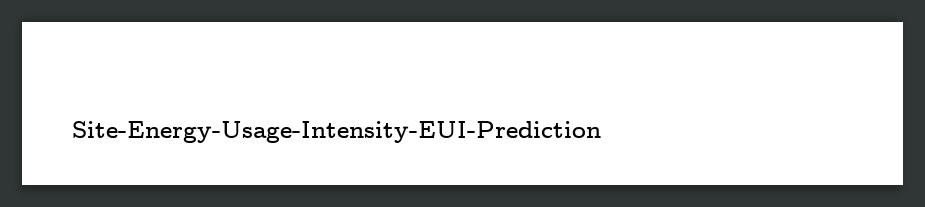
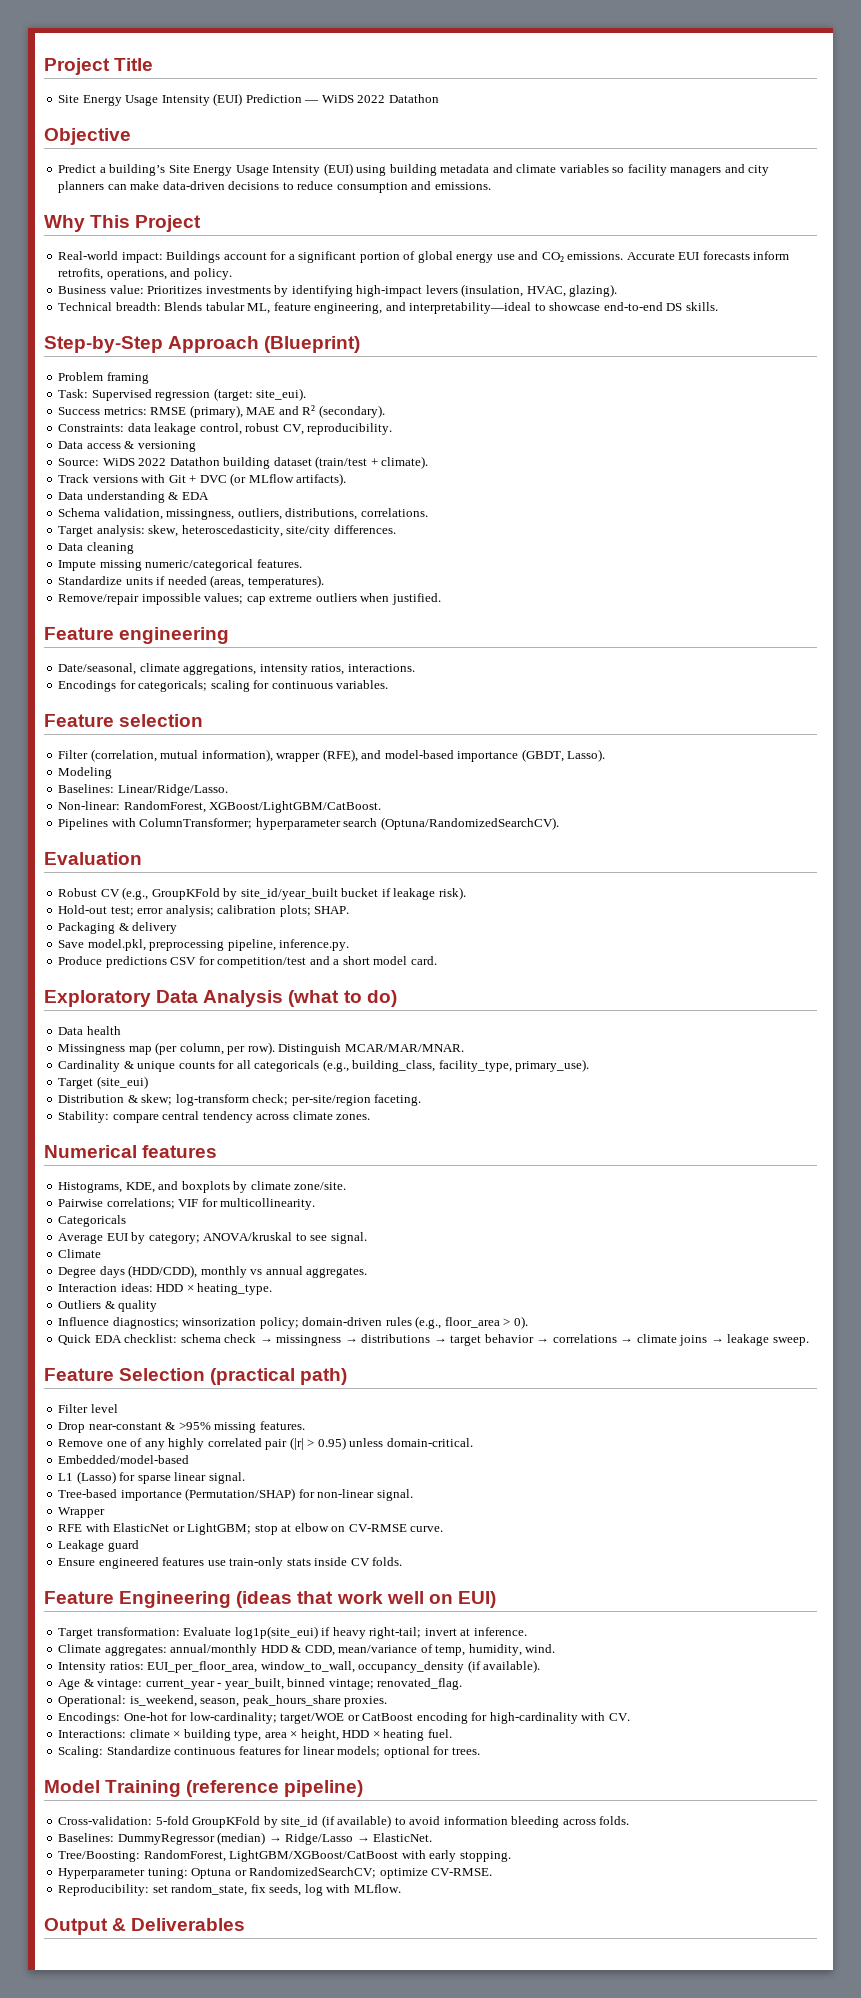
- Site-Energy-Usage-Intensity-EUI-Prediction
+ Project Title
+ Site Energy Usage Intensity (EUI) Prediction — WiDS 2022 Datathon
+ Objective
+ Predict a building’s Site Energy Usage Intensity (EUI) using building metadata and climate variables so facility managers and city planners can make data‑driven decisions to reduce consumption and emissions.
+ Why This Project
+ Real‑world impact: Buildings account for a significant portion of global energy use and CO₂ emissions. Accurate EUI forecasts inform retrofits, operations, and policy.
+ Business value: Prioritizes investments by identifying high‑impact levers (insulation, HVAC, glazing).
+ Technical breadth: Blends tabular ML, feature engineering, and interpretability—ideal to showcase end‑to‑end DS skills.
+ Step‑by‑Step Approach (Blueprint)
+ Problem framing
+ Task: Supervised regression (target: site_eui).
+ Success metrics: RMSE (primary), MAE and R² (secondary).
+ Constraints: data leakage control, robust CV, reproducibility.
+ Data access & versioning
+ Source: WiDS 2022 Datathon building dataset (train/test + climate).
+ Track versions with Git + DVC (or MLflow artifacts).
+ Data understanding & EDA
+ Schema validation, missingness, outliers, distributions, correlations.
+ Target analysis: skew, heteroscedasticity, site/city differences.
+ Data cleaning
+ Impute missing numeric/categorical features.
+ Standardize units if needed (areas, temperatures).
+ Remove/repair impossible values; cap extreme outliers when justified.
+ Feature engineering
+ Date/seasonal, climate aggregations, intensity ratios, interactions.
+ Encodings for categoricals; scaling for continuous variables.
+ Feature selection
+ Filter (correlation, mutual information), wrapper (RFE), and model‑based importance (GBDT, Lasso).
+ Modeling
+ Baselines: Linear/Ridge/Lasso.
+ Non‑linear: RandomForest, XGBoost/LightGBM/CatBoost.
+ Pipelines with ColumnTransformer; hyperparameter search (Optuna/RandomizedSearchCV).
+ Evaluation
+ Robust CV (e.g., GroupKFold by site_id/year_built bucket if leakage risk).
+ Hold‑out test; error analysis; calibration plots; SHAP.
+ Packaging & delivery
+ Save model.pkl, preprocessing pipeline, inference.py.
+ Produce predictions CSV for competition/test and a short model card.
+ Exploratory Data Analysis (what to do)
+ Data health
+ Missingness map (per column, per row). Distinguish MCAR/MAR/MNAR.
+ Cardinality & unique counts for all categoricals (e.g., building_class, facility_type, primary_use).
+ Target (site_eui)
+ Distribution & skew; log‑transform check; per‑site/region faceting.
+ Stability: compare central tendency across climate zones.
+ Numerical features
+ Histograms, KDE, and boxplots by climate zone/site.
+ Pairwise correlations; VIF for multicollinearity.
+ Categoricals
+ Average EUI by category; ANOVA/kruskal to see signal.
+ Climate
+ Degree days (HDD/CDD), monthly vs annual aggregates.
+ Interaction ideas: HDD × heating_type.
+ Outliers & quality
+ Influence diagnostics; winsorization policy; domain‑driven rules (e.g., floor_area > 0).
+ Quick EDA checklist: schema check → missingness → distributions → target behavior → correlations → climate joins → leakage sweep.
+ Feature Selection (practical path)
+ Filter level
+ Drop near‑constant & >95% missing features.
+ Remove one of any highly correlated pair (|r| > 0.95) unless domain‑critical.
+ Embedded/model‑based
+ L1 (Lasso) for sparse linear signal.
+ Tree‑based importance (Permutation/SHAP) for non‑linear signal.
+ Wrapper
+ RFE with ElasticNet or LightGBM; stop at elbow on CV‑RMSE curve.
+ Leakage guard
+ Ensure engineered features use train‑only stats inside CV folds.
+ Feature Engineering (ideas that work well on EUI)
+ Target transformation: Evaluate log1p(site_eui) if heavy right‑tail; invert at inference.
+ Climate aggregates: annual/monthly HDD & CDD, mean/variance of temp, humidity, wind.
+ Intensity ratios: EUI_per_floor_area, window_to_wall, occupancy_density (if available).
+ Age & vintage: current_year - year_built, binned vintage; renovated_flag.
+ Operational: is_weekend, season, peak_hours_share proxies.
+ Encodings: One‑hot for low‑cardinality; target/WOE or CatBoost encoding for high‑cardinality with CV.
+ Interactions: climate × building type, area × height, HDD × heating fuel.
+ Scaling: Standardize continuous features for linear models; optional for trees.
+ Model Training (reference pipeline)
+ Cross‑validation: 5‑fold GroupKFold by site_id (if available) to avoid information bleeding across folds.
+ Baselines: DummyRegressor (median) → Ridge/Lasso → ElasticNet.
+ Tree/Boosting: RandomForest, LightGBM/XGBoost/CatBoost with early stopping.
+ Hyperparameter tuning: Optuna or RandomizedSearchCV; optimize CV‑RMSE.
+ Reproducibility: set random_state, fix seeds, log with MLflow.
+ Output & Deliverables

